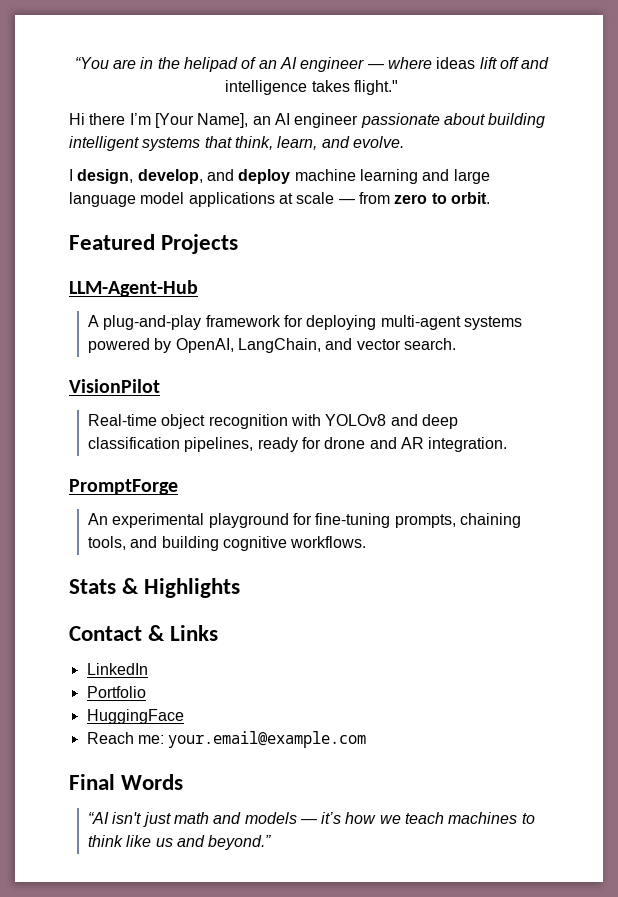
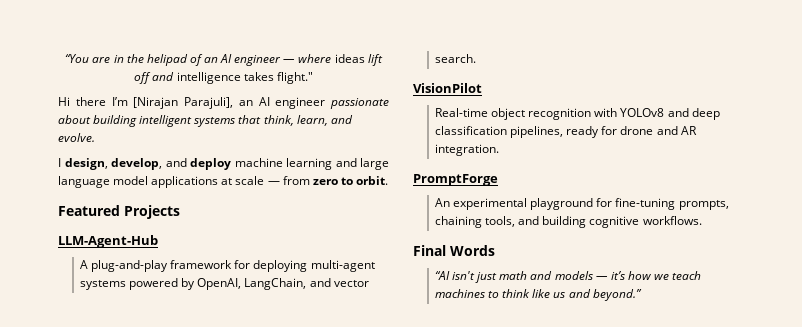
- Hi there I’m [Your Name], an AI engineer passionate about building intelligent systems that think, learn, and evolve.
+ Hi there I’m [Nirajan Parajuli], an AI engineer passionate about building intelligent systems that think, learn, and evolve.
- Stats & Highlights
- Contact & Links
- LinkedIn
- Portfolio
- HuggingFace
- Reach me: your.email@example.com

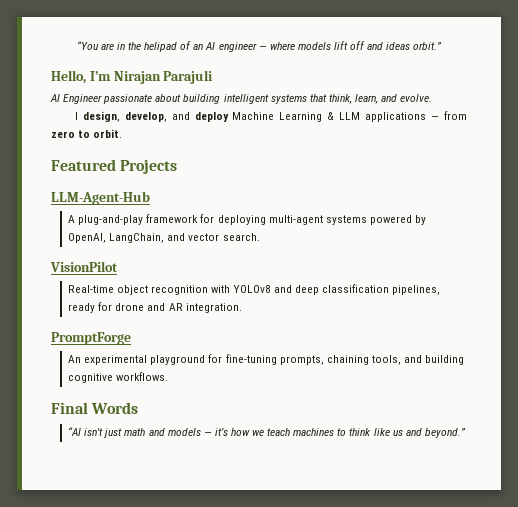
- “You are in the helipad of an AI engineer — where ideas lift off and intelligence takes flight."
- Hi there I’m [Nirajan Parajuli], an AI engineer passionate about building intelligent systems that think, learn, and evolve.
+ “You are in the helipad of an AI engineer — where models lift off and ideas orbit.”
+ Hello, I’m Nirajan Parajuli
+ AI Engineer passionate about building intelligent systems that think, learn, and evolve.
- I design, develop, and deploy machine learning and large language model applications at scale — from zero to orbit.
+ I design, develop, and deploy Machine Learning & LLM applications — from zero to orbit.

